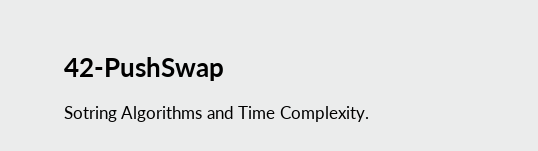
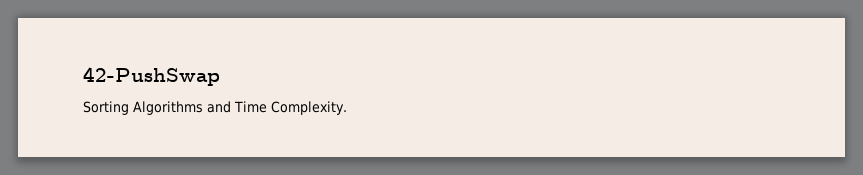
- Sotring Algorithms and Time Complexity.
+ Sorting Algorithms and Time Complexity.

